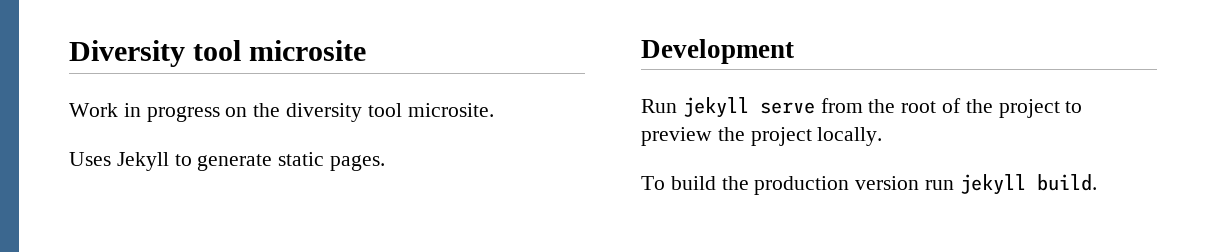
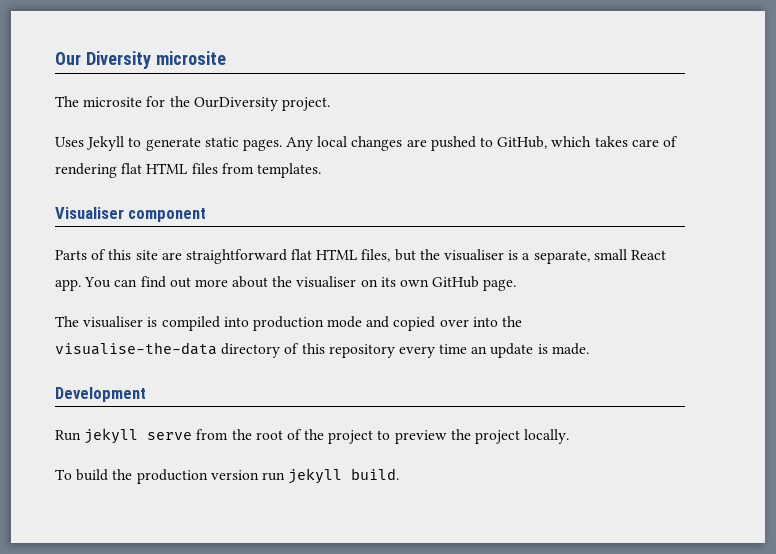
- Diversity tool microsite
+ Our Diversity microsite
- Work in progress on the diversity tool microsite.
+ The microsite for the OurDiversity project.
+ Any local changes are pushed to GitHub, which takes care of rendering flat HTML files from templates.
+ Visualiser component
+ Parts of this site are straightforward flat HTML files, but the visualiser is a separate, small React app. You can find out more about the visualiser on its own GitHub page.
+ The visualiser is compiled into production mode and copied over into the visualise-the-data directory of this repository every time an update is made.

